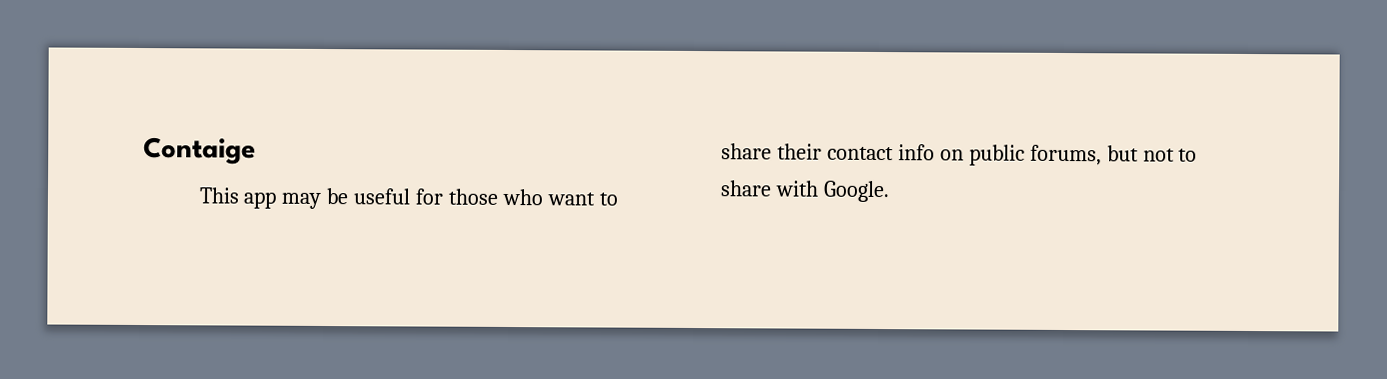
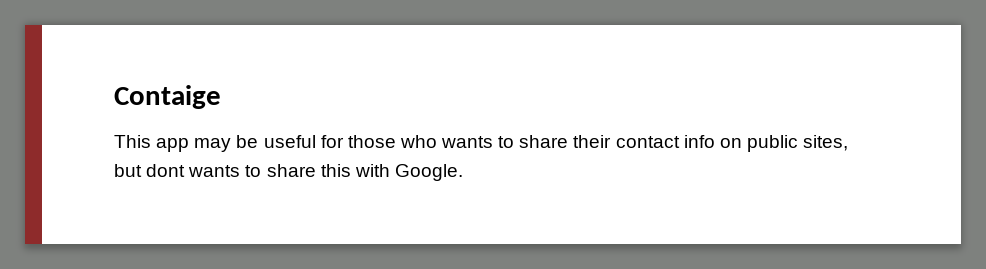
- This app may be useful for those who want to share their contact info on public forums, but not to share with Google.
+ This app may be useful for those who wants to share their contact info on public sites, but dont wants to share this with Google.

